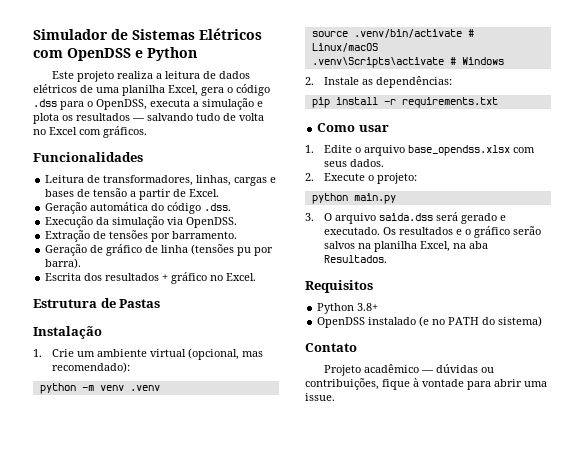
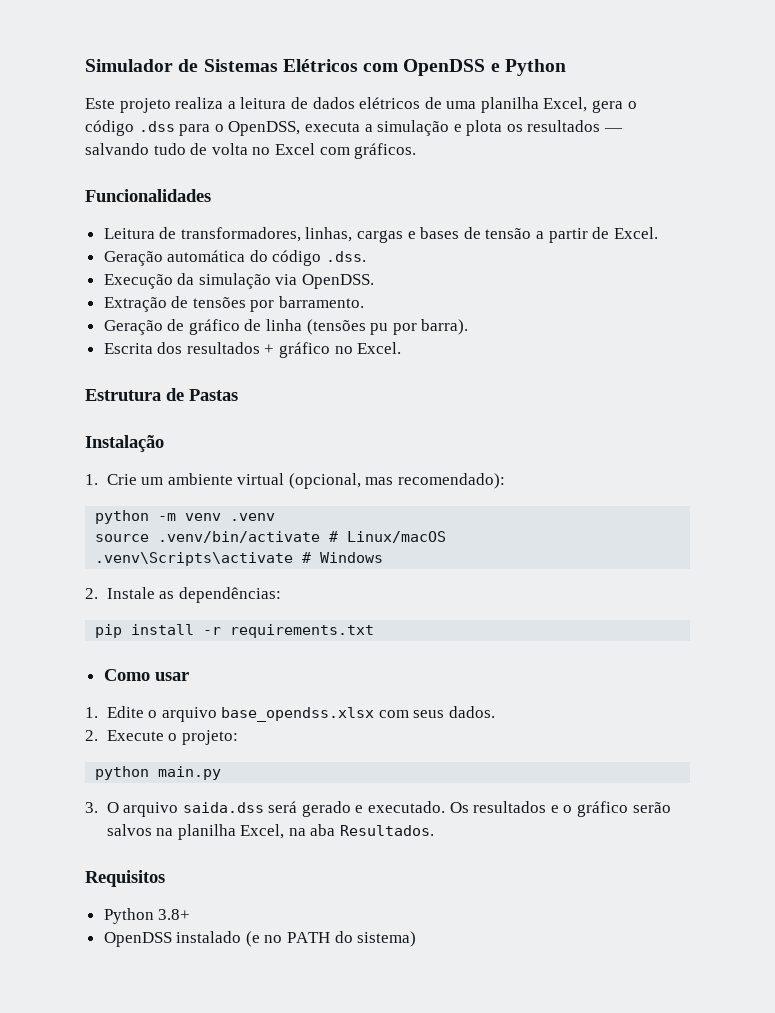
- Contato
- Projeto acadêmico — dúvidas ou contribuições, fique à vontade para abrir uma issue.

